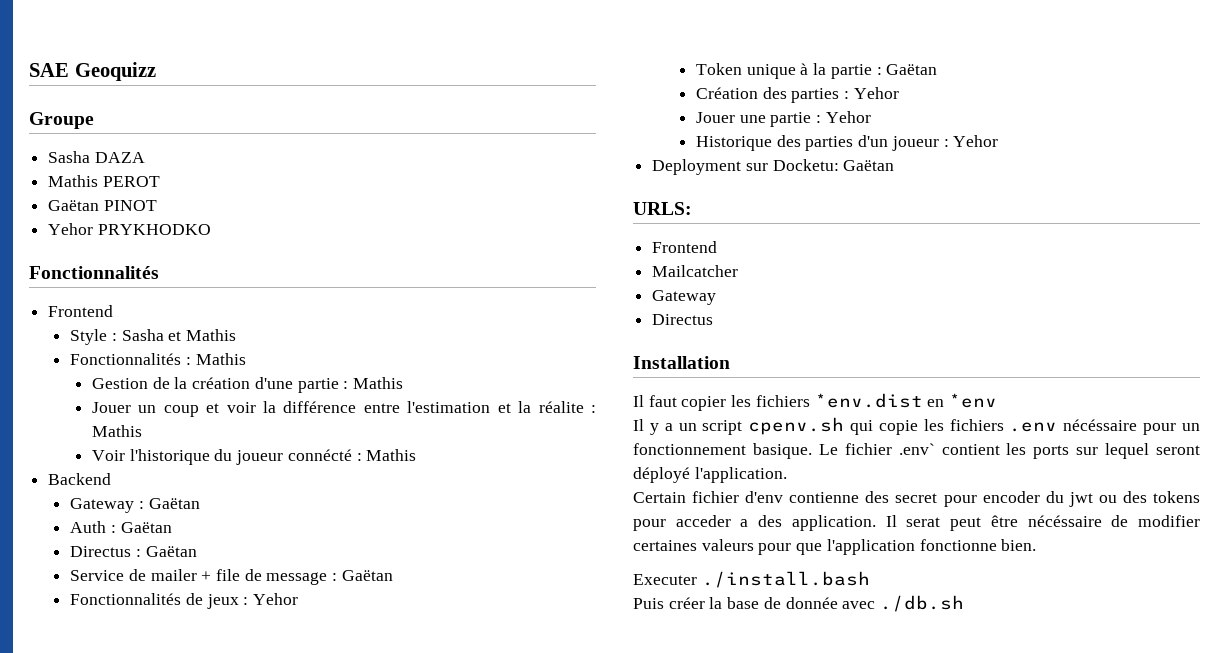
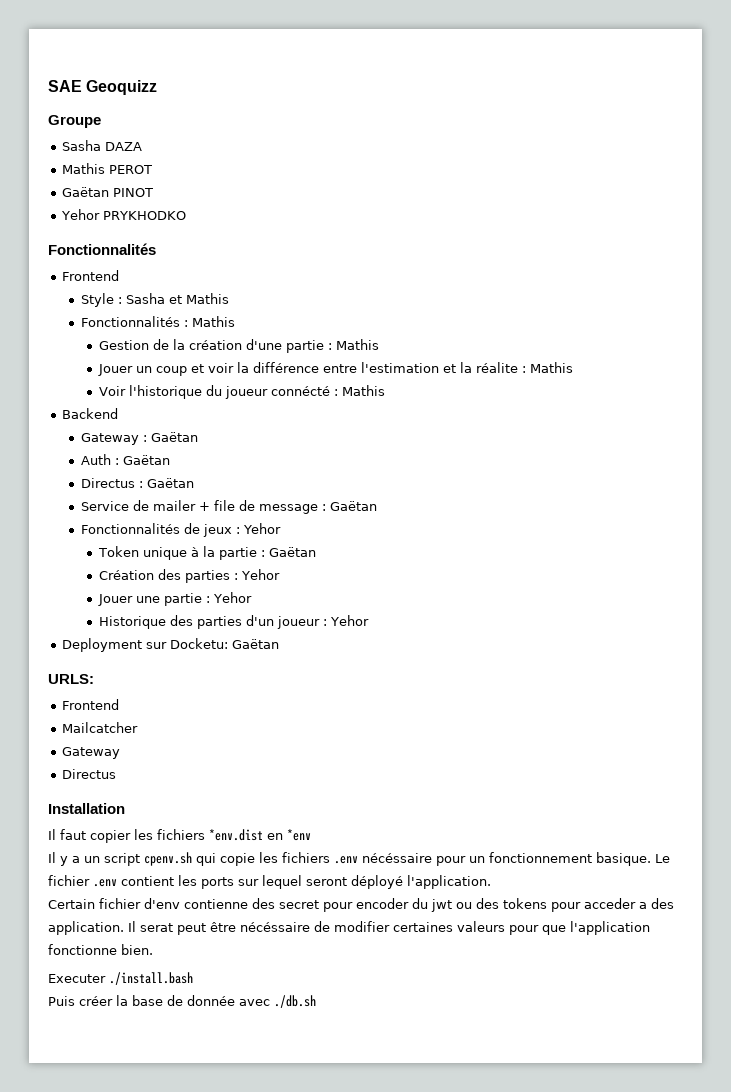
- Le fichier .env` contient les ports sur lequel seront déployé l'application.
+ Le fichier .env contient les ports sur lequel seront déployé l'application.

